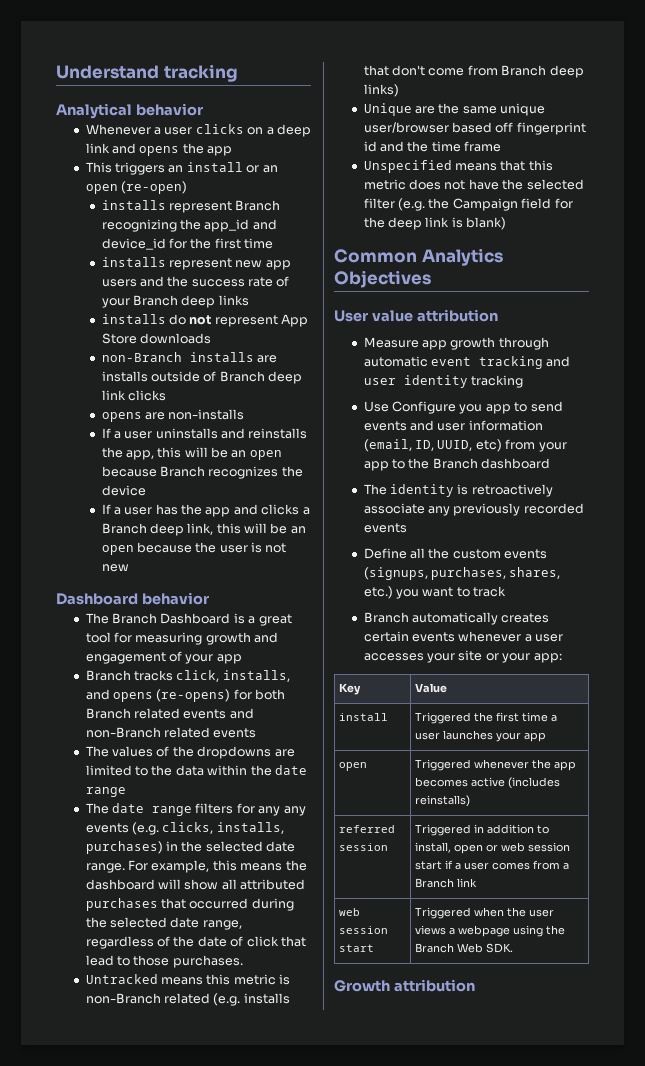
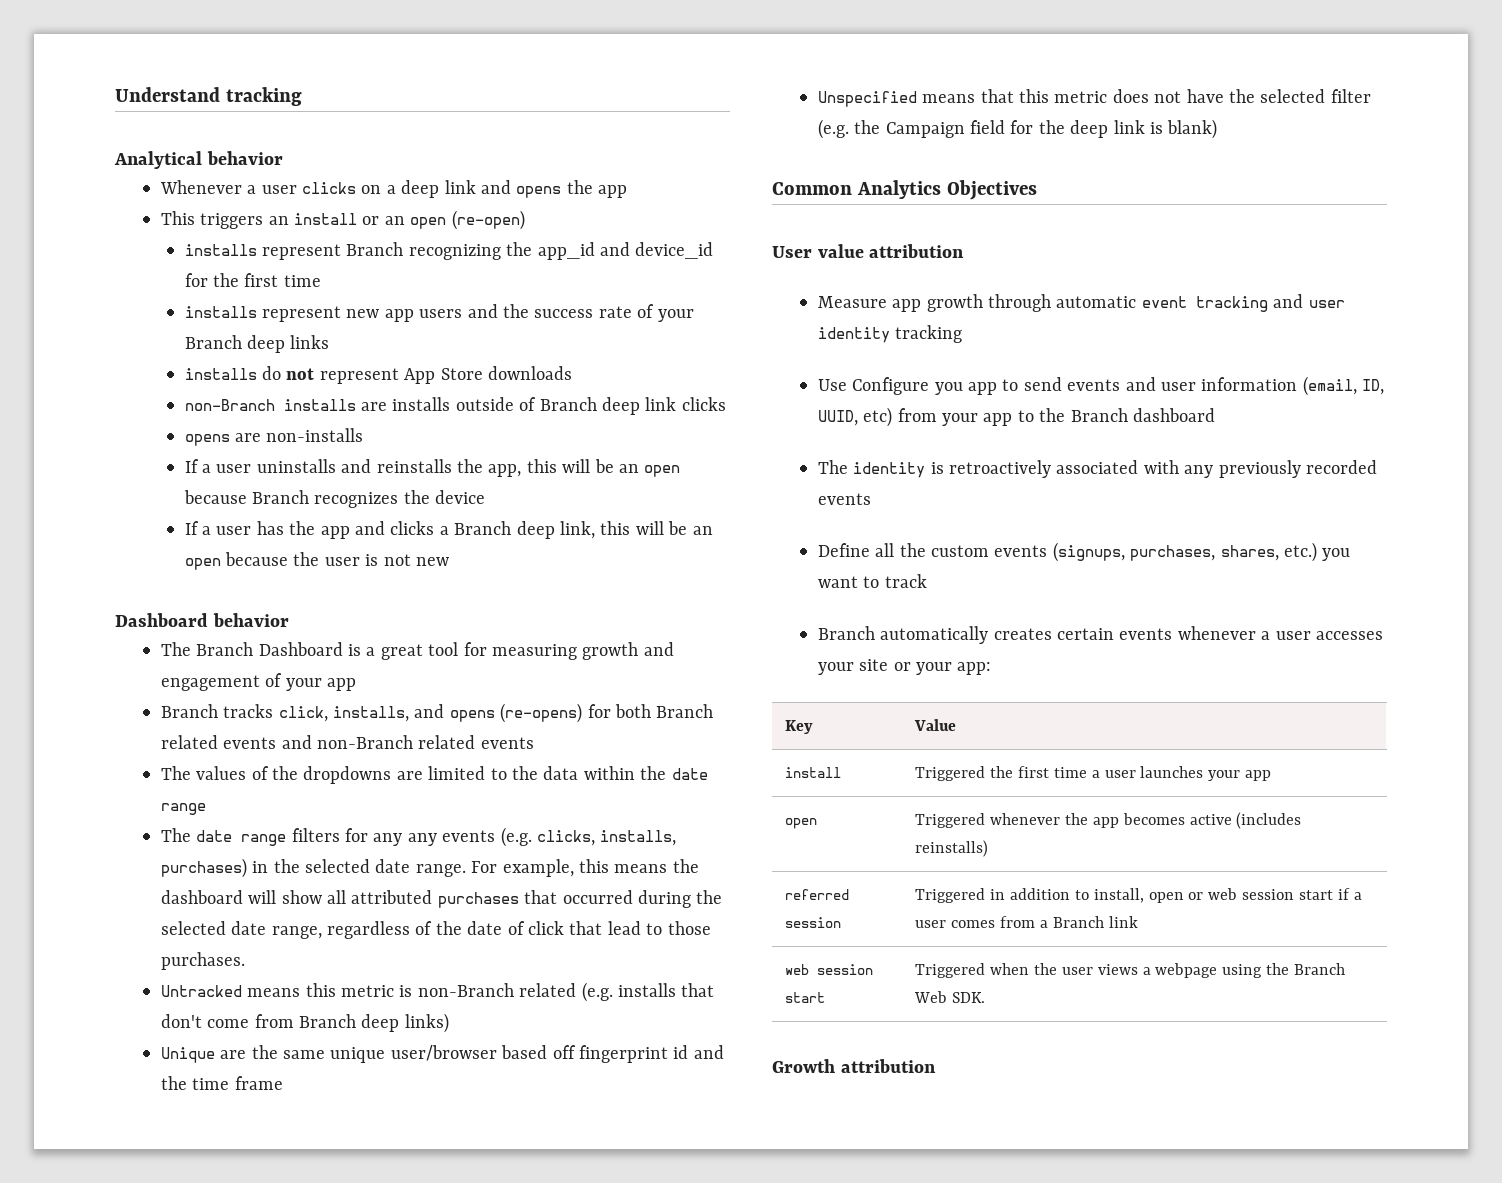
- The identity is retroactively associate any previously recorded events
+ The identity is retroactively associated with any previously recorded events

